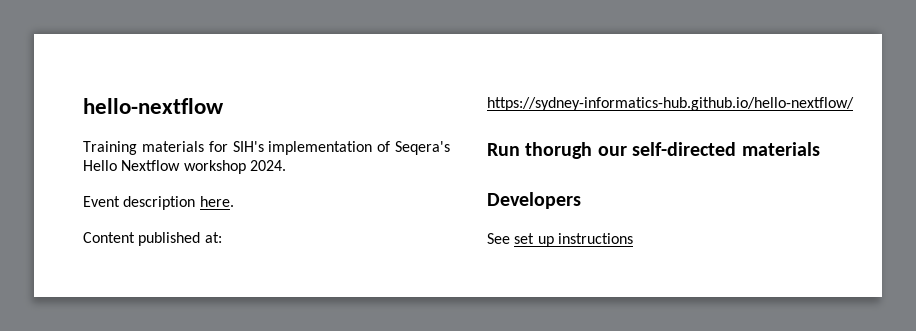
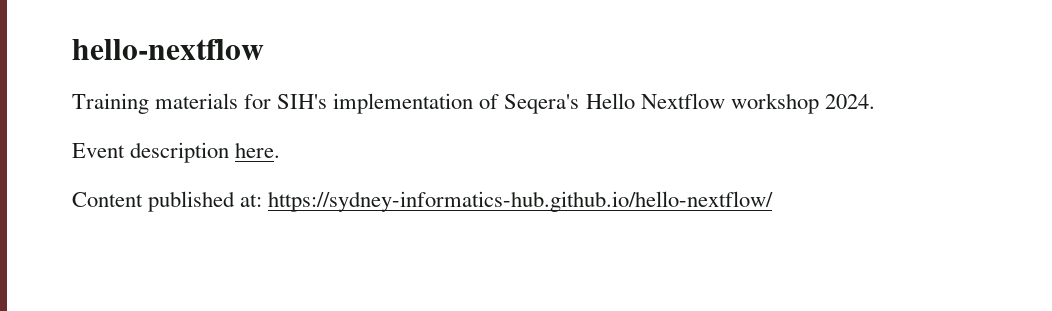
- Run thorugh our self-directed materials
- Developers
- See set up instructions

